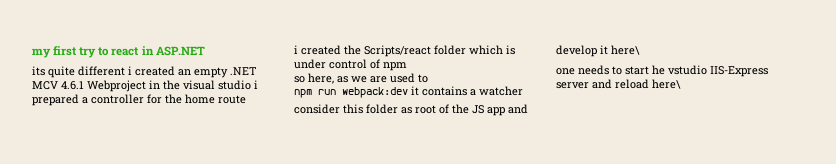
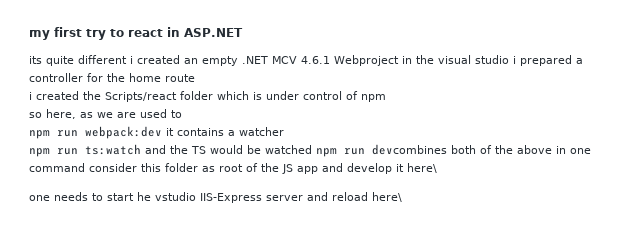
- consider this folder as root of the JS app and develop it here\
+ npm run ts:watch and the TS would be watched npm run devcombines both of the above in one command consider this folder as root of the JS app and develop it here\

